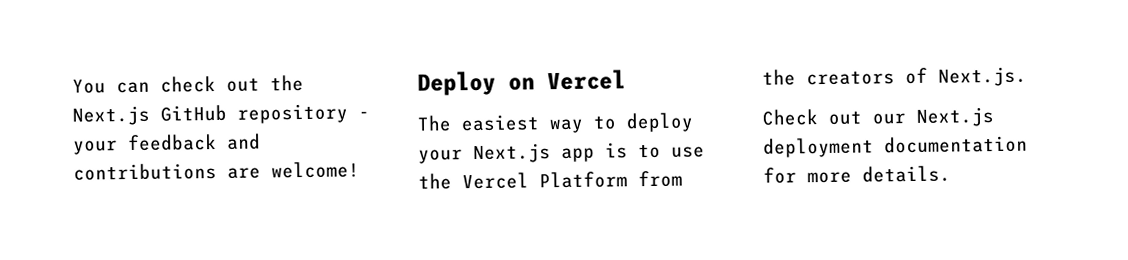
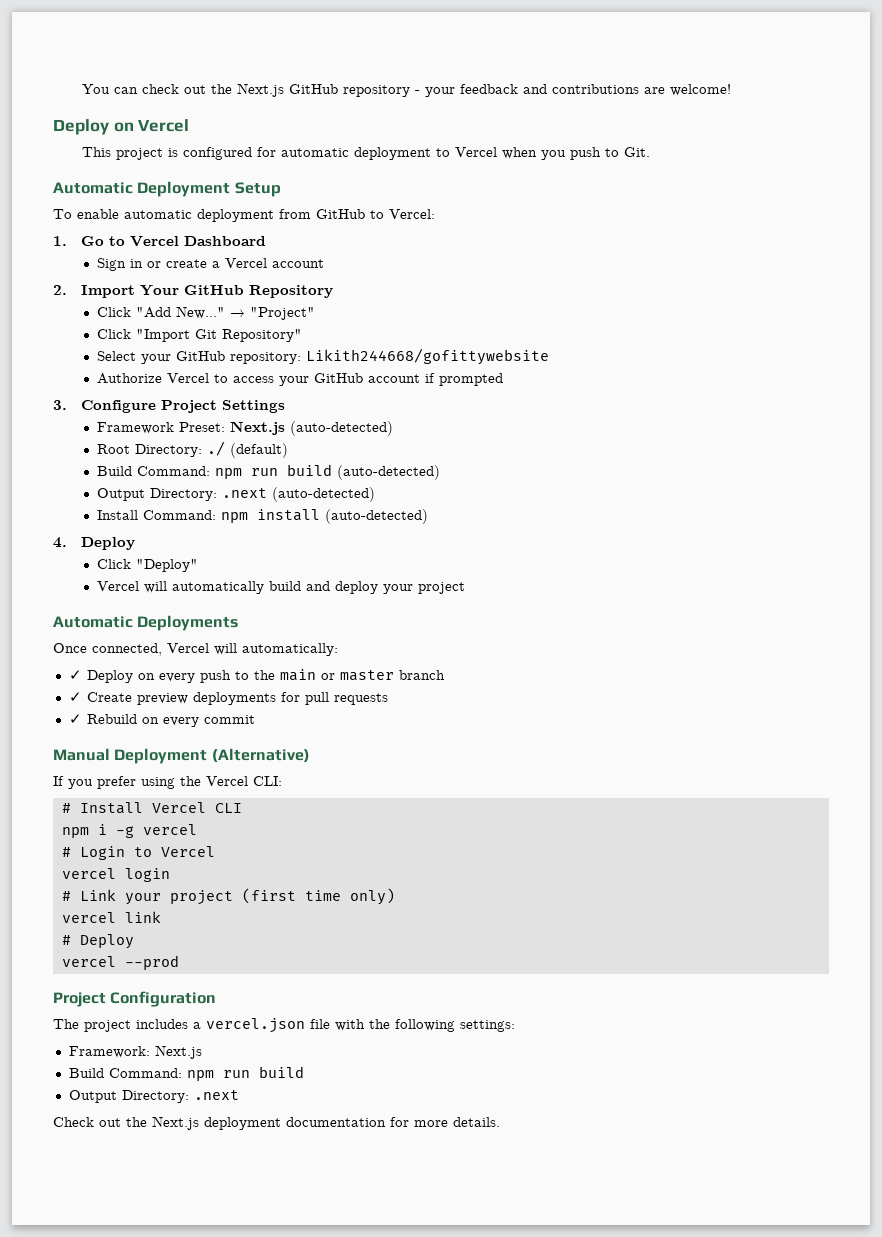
- The easiest way to deploy your Next.js app is to use the Vercel Platform from the creators of Next.js.
+ This project is configured for automatic deployment to Vercel when you push to Git.
+ Automatic Deployment Setup
+ To enable automatic deployment from GitHub to Vercel:
+ 1. Go to Vercel Dashboard
+ Sign in or create a Vercel account
+ 2. Import Your GitHub Repository
+ Click "Add New..." → "Project"
+ Click "Import Git Repository"
+ Select your GitHub repository: Likith244668/gofittywebsite
+ Authorize Vercel to access your GitHub account if prompted
+ 3. Configure Project Settings
+ Framework Preset: Next.js (auto-detected)
+ Root Directory: ./ (default)
+ Build Command: npm run build (auto-detected)
+ Output Directory: .next (auto-detected)
+ Install Command: npm install (auto-detected)
+ 4. Deploy
+ Click "Deploy"
+ Vercel will automatically build and deploy your project
+ Automatic Deployments
+ Once connected, Vercel will automatically:
+ ✓ Deploy on every push to the main or master branch
+ ✓ Create preview deployments for pull requests
+ ✓ Rebuild on every commit
+ Manual Deployment (Alternative)
+ If you prefer using the Vercel CLI:
+ # Install Vercel CLI
+ npm i -g vercel
+ # Login to Vercel
+ vercel login
+ # Link your project (first time only)
+ vercel link
+ # Deploy
+ vercel --prod
+ Project Configuration
+ The project includes a vercel.json file with the following settings:
+ Framework: Next.js
+ Build Command: npm run build
+ Output Directory: .next
- Check out our Next.js deployment documentation for more details.
+ Check out the Next.js deployment documentation for more details.

